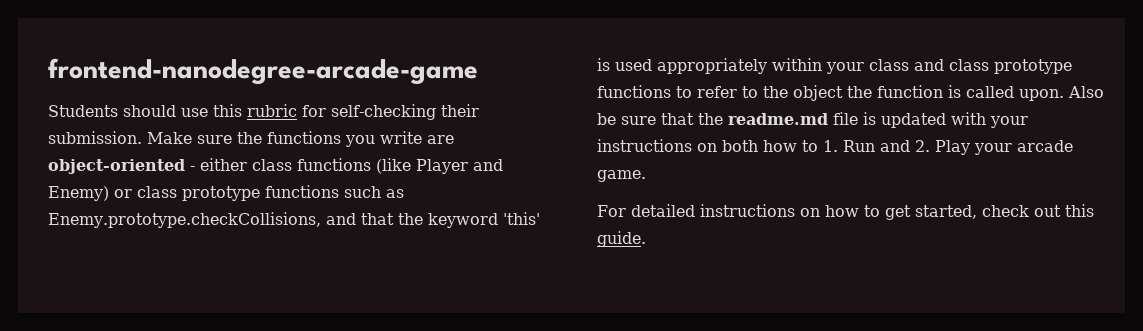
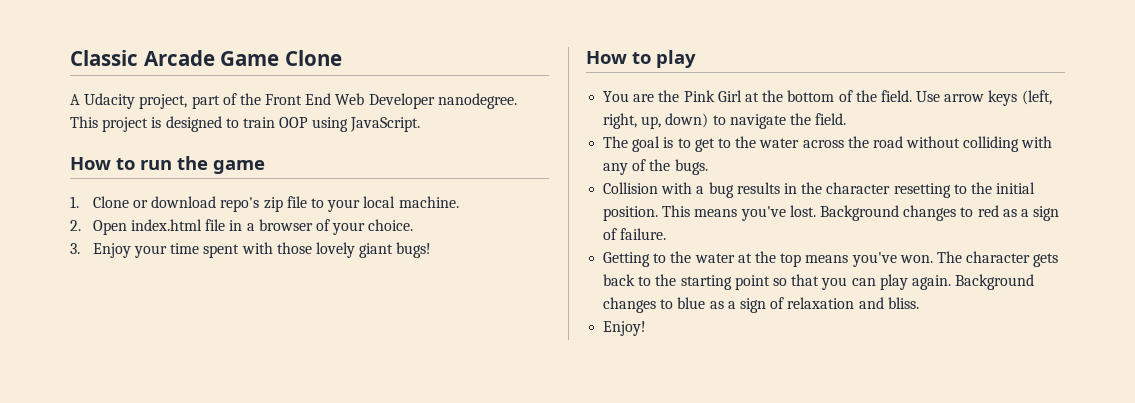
- frontend-nanodegree-arcade-game
- Students should use this rubric for self-checking their submission. Make sure the functions you write are object-oriented - either class functions (like Player and Enemy) or class prototype functions such as Enemy.prototype.checkCollisions, and that the keyword 'this' is used appropriately within your class and class prototype functions to refer to the object the function is called upon. Also be sure that the readme.md file is updated with your instructions on both how to 1. Run and 2. Play your arcade game.
- For detailed instructions on how to get started, check out this guide.
+ Classic Arcade Game Clone
+ A Udacity project, part of the Front End Web Developer nanodegree. This project is designed to train OOP using JavaScript.
+ How to run the game
+ 1. Clone or download repo's zip file to your local machine.
+ 2. Open index.html file in a browser of your choice.
+ 3. Enjoy your time spent with those lovely giant bugs!
+ How to play
+ You are the Pink Girl at the bottom of the field. Use arrow keys (left, right, up, down) to navigate the field.
+ The goal is to get to the water across the road without colliding with any of the bugs.
+ Collision with a bug results in the character resetting to the initial position. This means you've lost. Background changes to red as a sign of failure.
+ Getting to the water at the top means you've won. The character gets back to the starting point so that you can play again. Background changes to blue as a sign of relaxation and bliss.
+ Enjoy!

